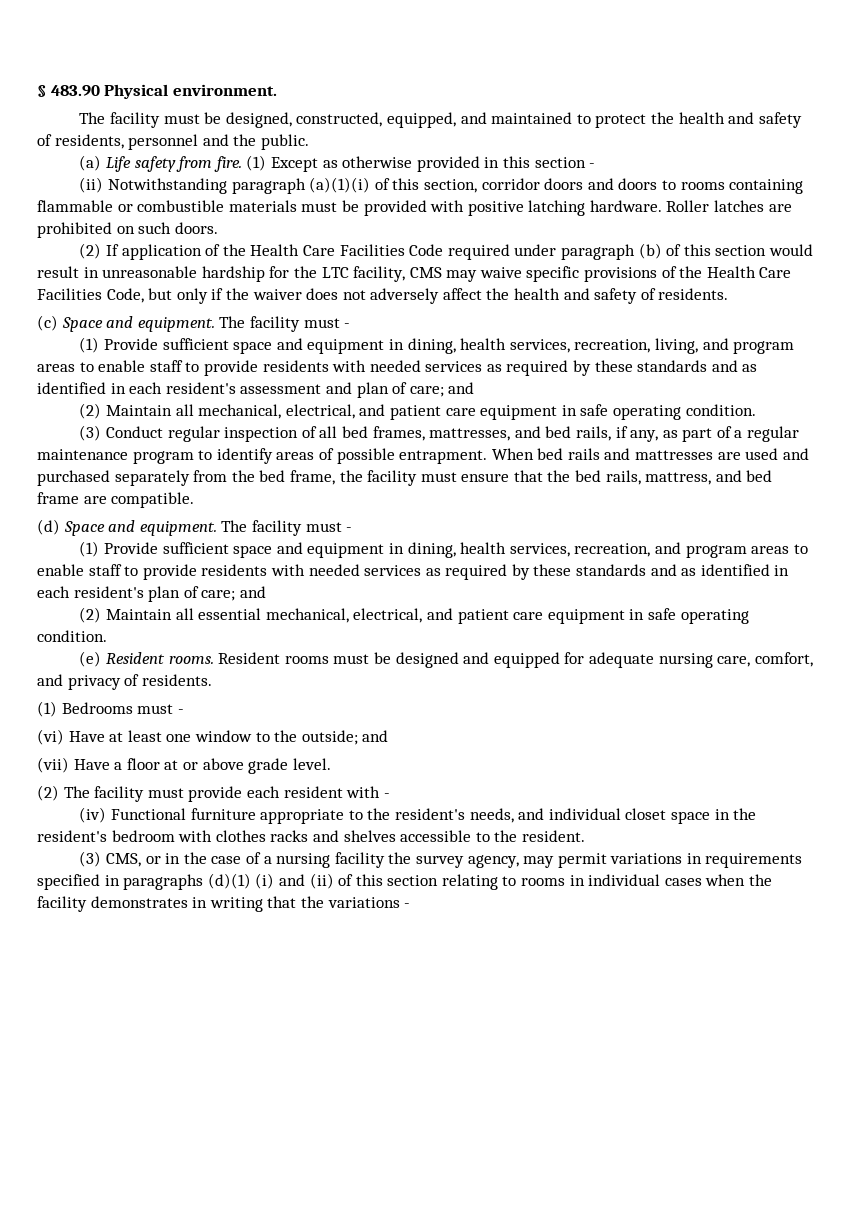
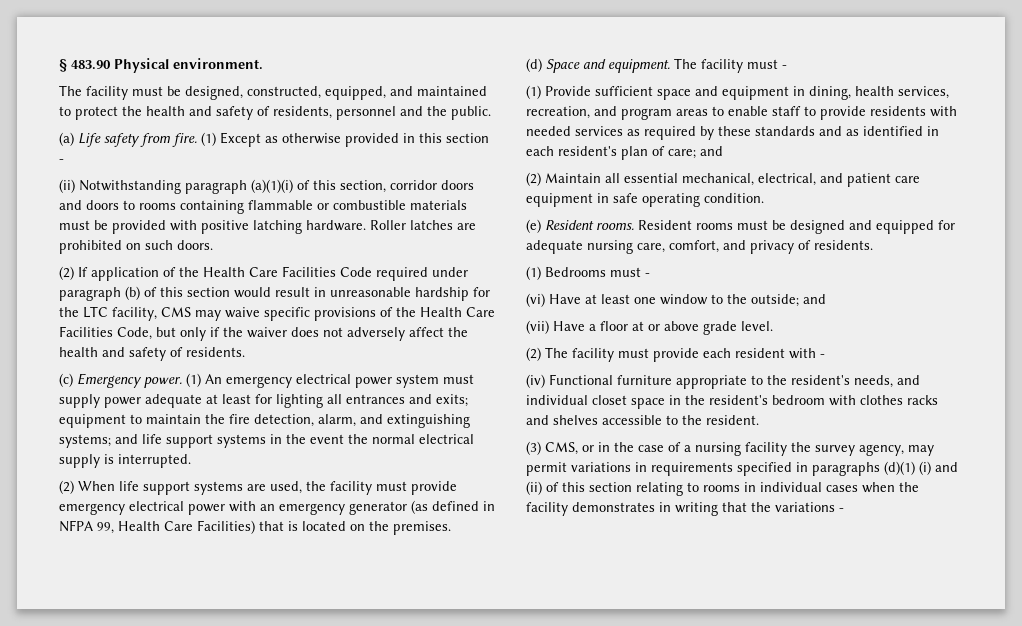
- (c) Space and equipment. The facility must -
- (1) Provide sufficient space and equipment in dining, health services, recreation, living, and program areas to enable staff to provide residents with needed services as required by these standards and as identified in each resident's assessment and plan of care; and
- (2) Maintain all mechanical, electrical, and patient care equipment in safe operating condition.
- (3) Conduct regular inspection of all bed frames, mattresses, and bed rails, if any, as part of a regular maintenance program to identify areas of possible entrapment. When bed rails and mattresses are used and purchased separately from the bed frame, the facility must ensure that the bed rails, mattress, and bed frame are compatible.
+ (c) Emergency power. (1) An emergency electrical power system must supply power adequate at least for lighting all entrances and exits; equipment to maintain the fire detection, alarm, and extinguishing systems; and life support systems in the event the normal electrical supply is interrupted.
+ (2) When life support systems are used, the facility must provide emergency electrical power with an emergency generator (as defined in NFPA 99, Health Care Facilities) that is located on the premises.

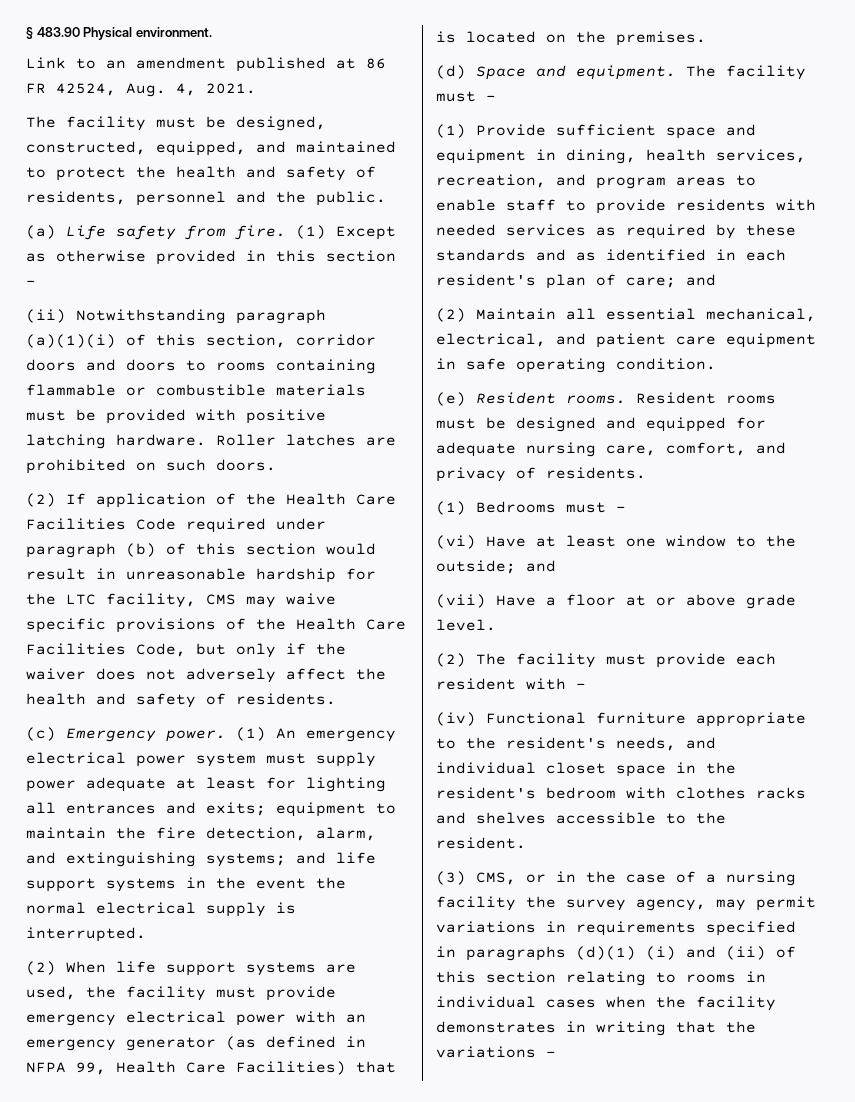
+ Link to an amendment published at 86 FR 42524, Aug. 4, 2021.

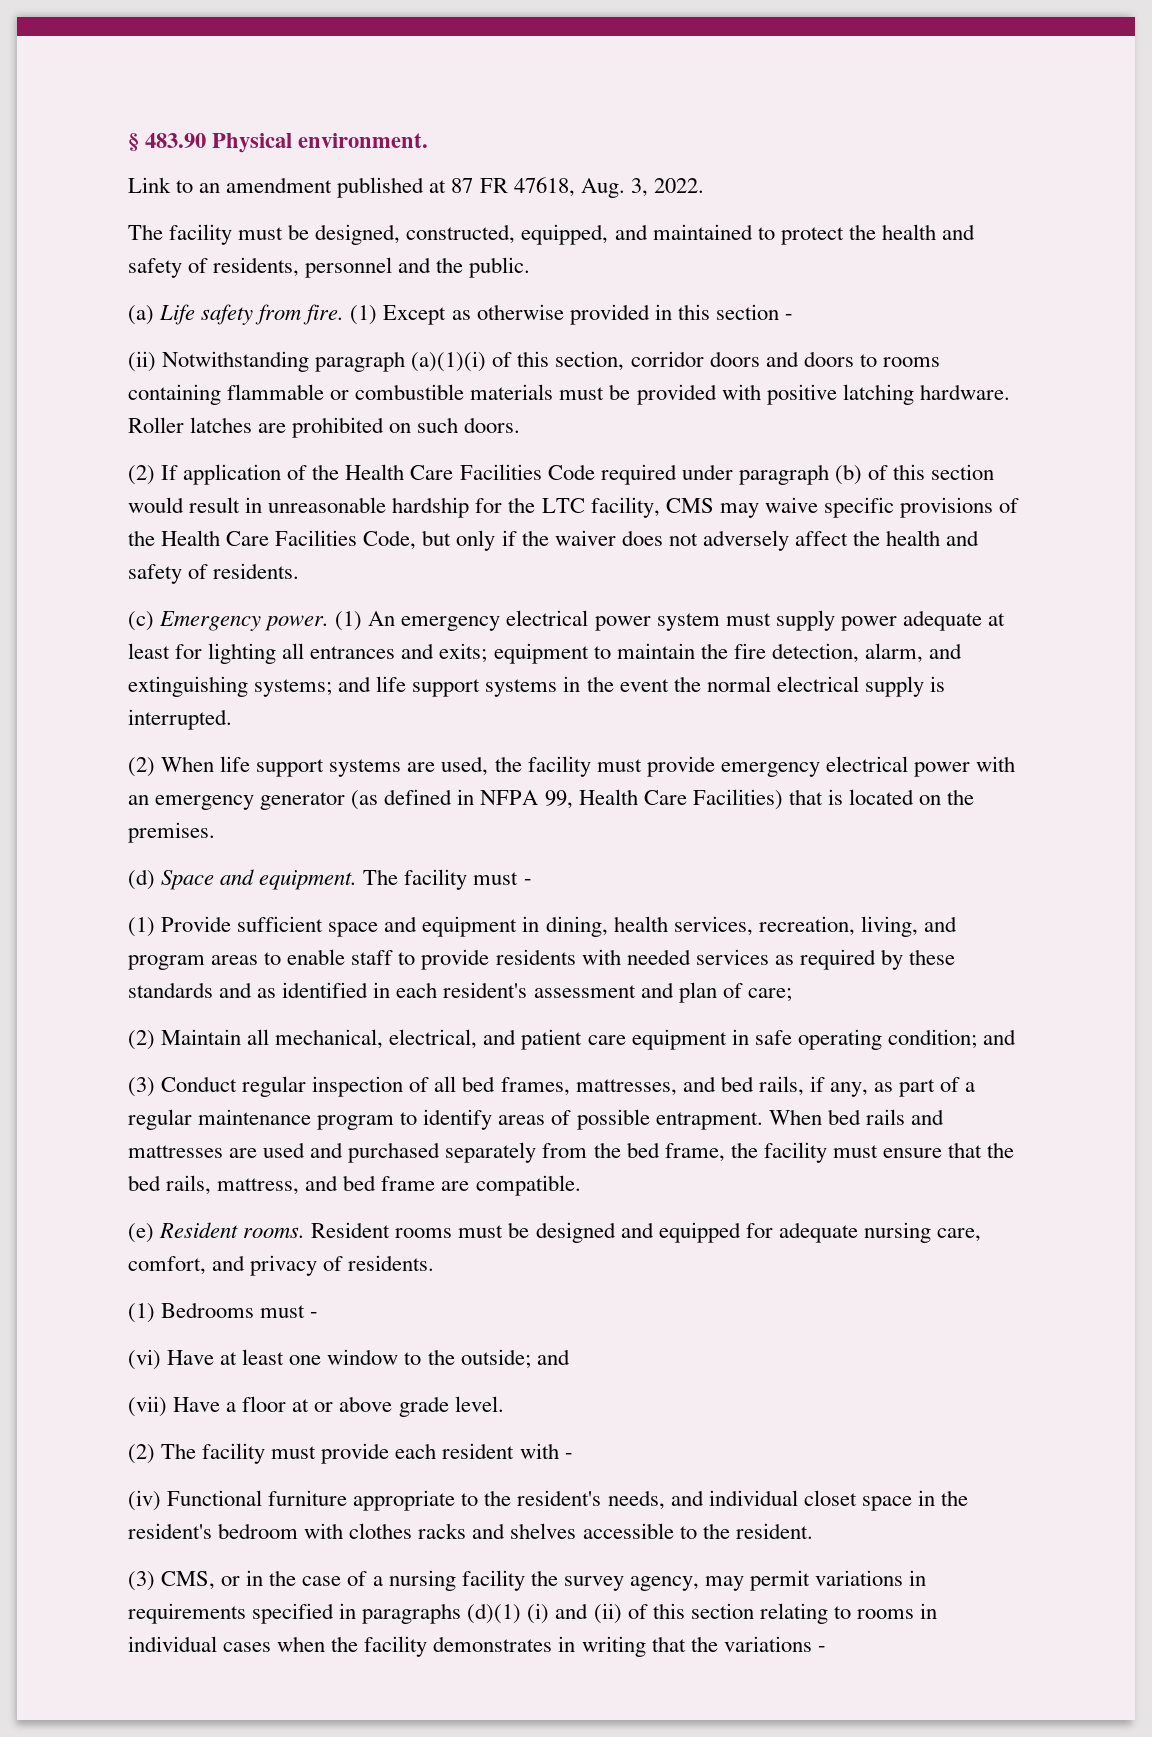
- Link to an amendment published at 86 FR 42524, Aug. 4, 2021.
+ Link to an amendment published at 87 FR 47618, Aug. 3, 2022.
- (1) Provide sufficient space and equipment in dining, health services, recreation, and program areas to enable staff to provide residents with needed services as required by these standards and as identified in each resident's plan of care; and
+ (1) Provide sufficient space and equipment in dining, health services, recreation, living, and program areas to enable staff to provide residents with needed services as required by these standards and as identified in each resident's assessment and plan of care;
- (2) Maintain all essential mechanical, electrical, and patient care equipment in safe operating condition.
+ (2) Maintain all mechanical, electrical, and patient care equipment in safe operating condition; and
+ (3) Conduct regular inspection of all bed frames, mattresses, and bed rails, if any, as part of a regular maintenance program to identify areas of possible entrapment. When bed rails and mattresses are used and purchased separately from the bed frame, the facility must ensure that the bed rails, mattress, and bed frame are compatible.

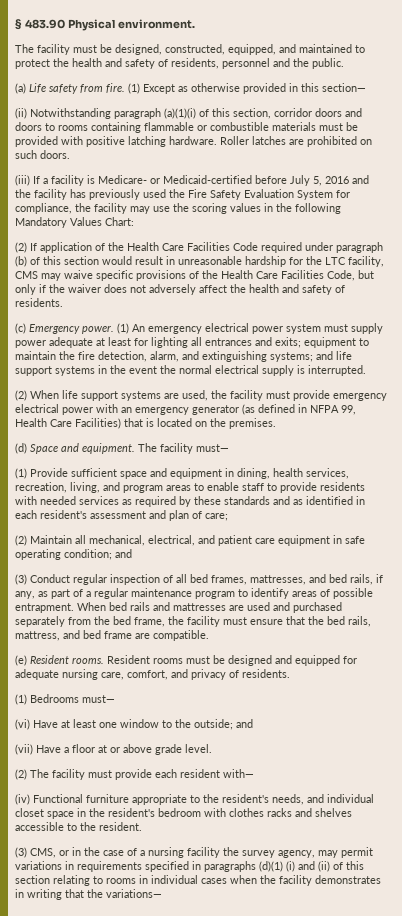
- Link to an amendment published at 87 FR 47618, Aug. 3, 2022.
- (1) Except as otherwise provided in this section -
+ (1) Except as otherwise provided in this section—
+ (iii) If a facility is Medicare- or Medicaid-certified before July 5, 2016 and the facility has previously used the Fire Safety Evaluation System for compliance, the facility may use the scoring values in the following Mandatory Values Chart:
- The facility must -
+ The facility must—
- (1) Bedrooms must -
+ (1) Bedrooms must—
- (2) The facility must provide each resident with -
+ (2) The facility must provide each resident with—
- (3) CMS, or in the case of a nursing facility the survey agency, may permit variations in requirements specified in paragraphs (d)(1) (i) and (ii) of this section relating to rooms in individual cases when the facility demonstrates in writing that the variations -
+ (3) CMS, or in the case of a nursing facility the survey agency, may permit variations in requirements specified in paragraphs (d)(1) (i) and (ii) of this section relating to rooms in individual cases when the facility demonstrates in writing that the variations—

